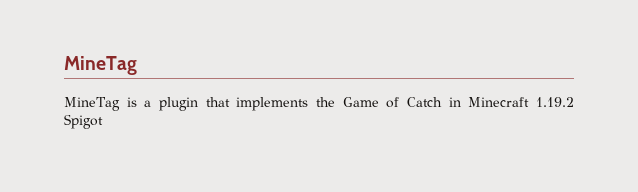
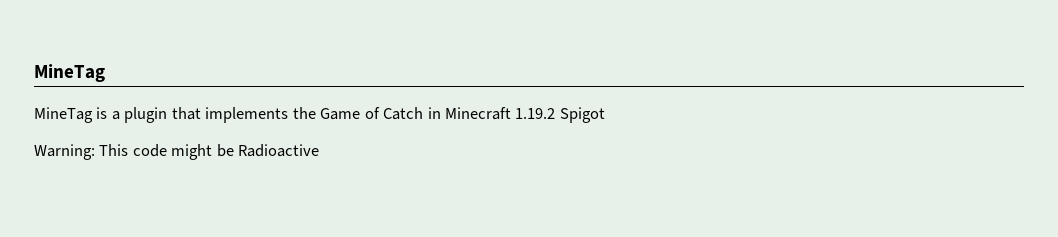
+ Warning: This code might be Radioactive

